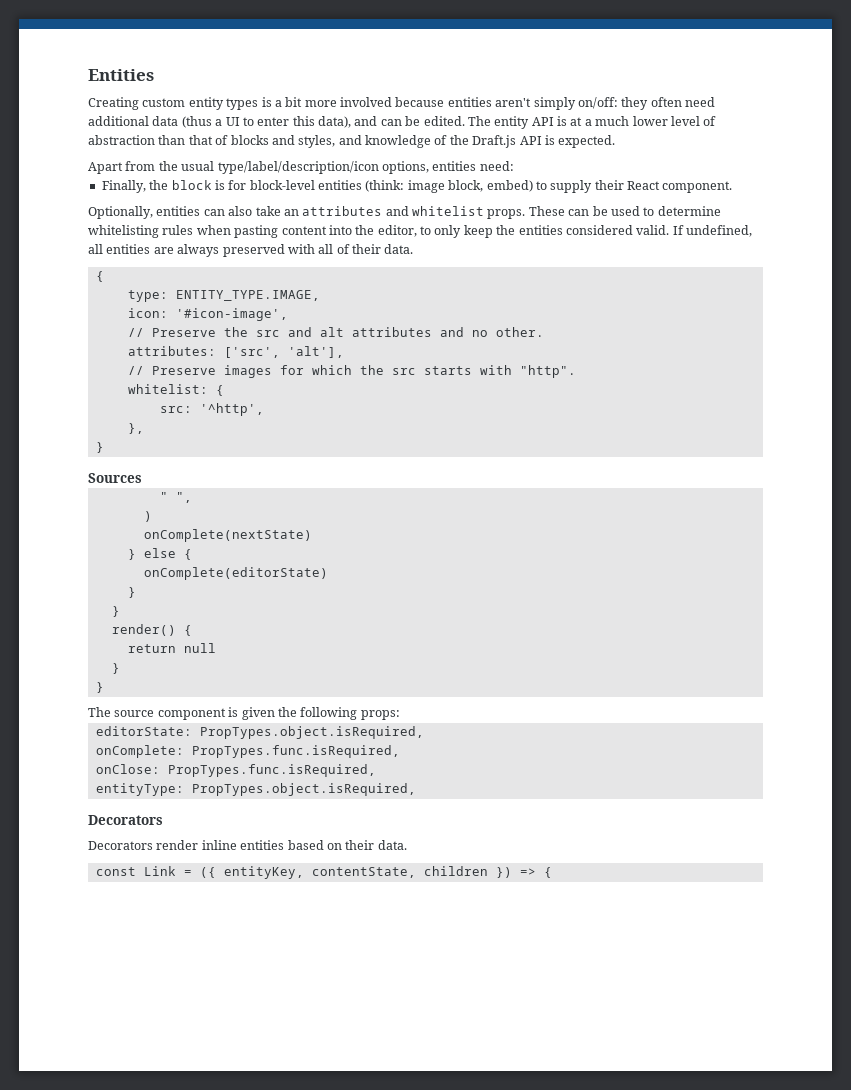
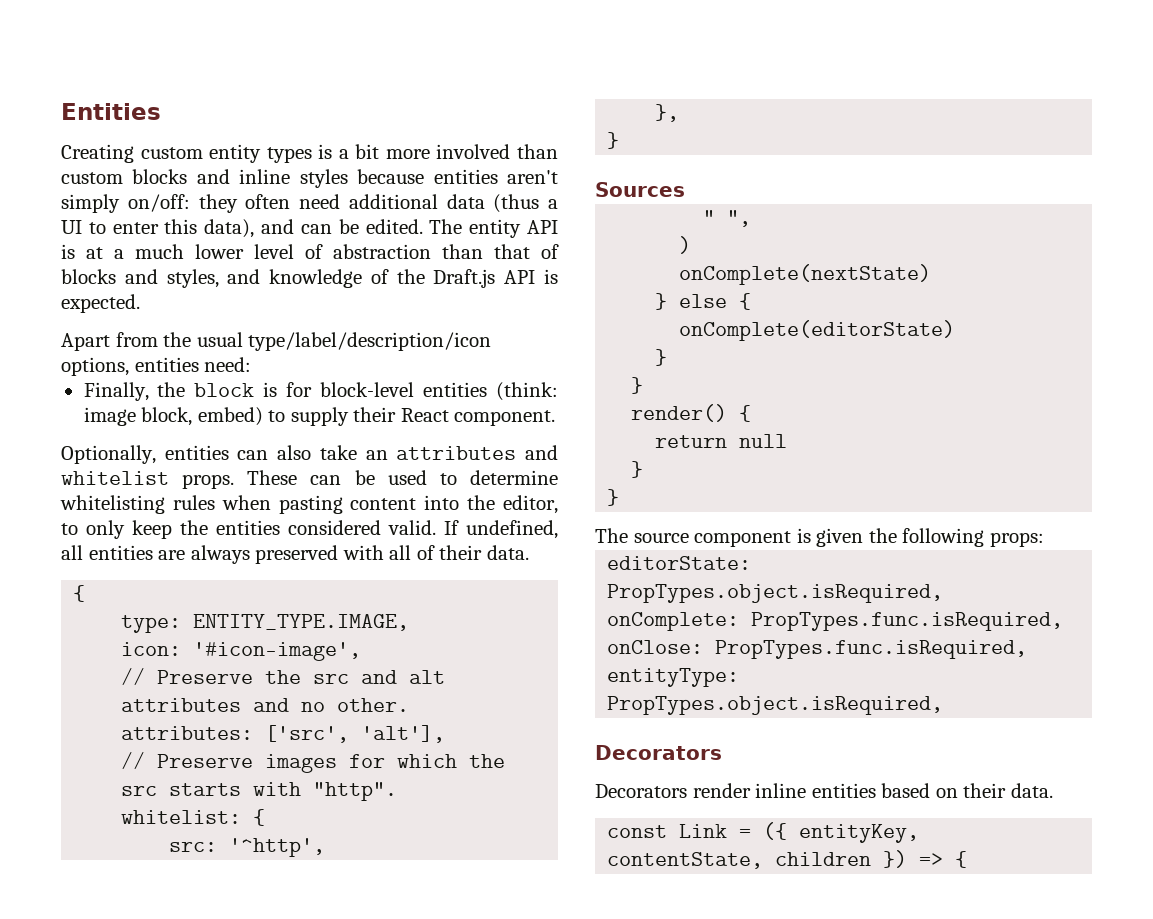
- Creating custom entity types is a bit more involved because entities aren't simply on/off: they often need additional data (thus a UI to enter this data), and can be edited.
+ Creating custom entity types is a bit more involved than custom blocks and inline styles because entities aren't simply on/off: they often need additional data (thus a UI to enter this data), and can be edited.

